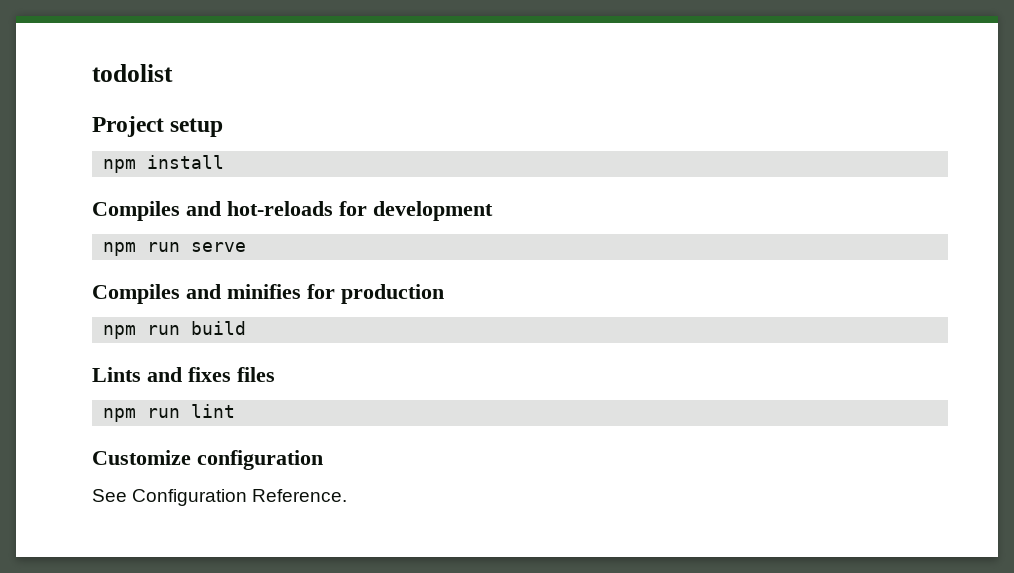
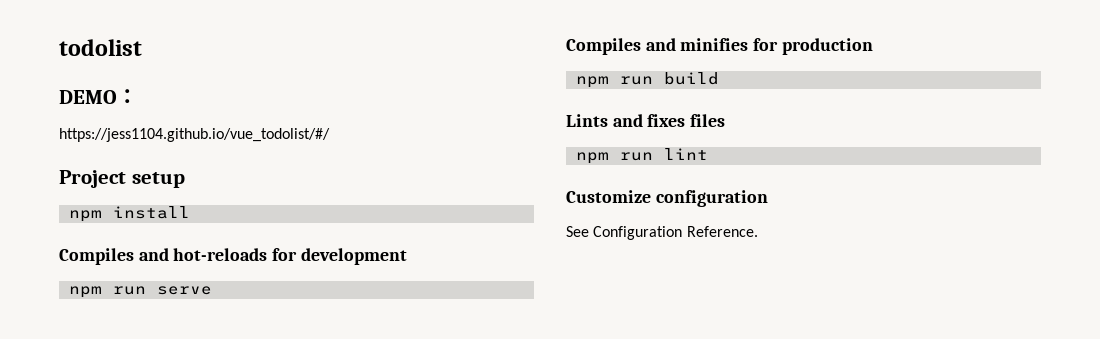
+ DEMO：
+ https://jess1104.github.io/vue_todolist/#/

